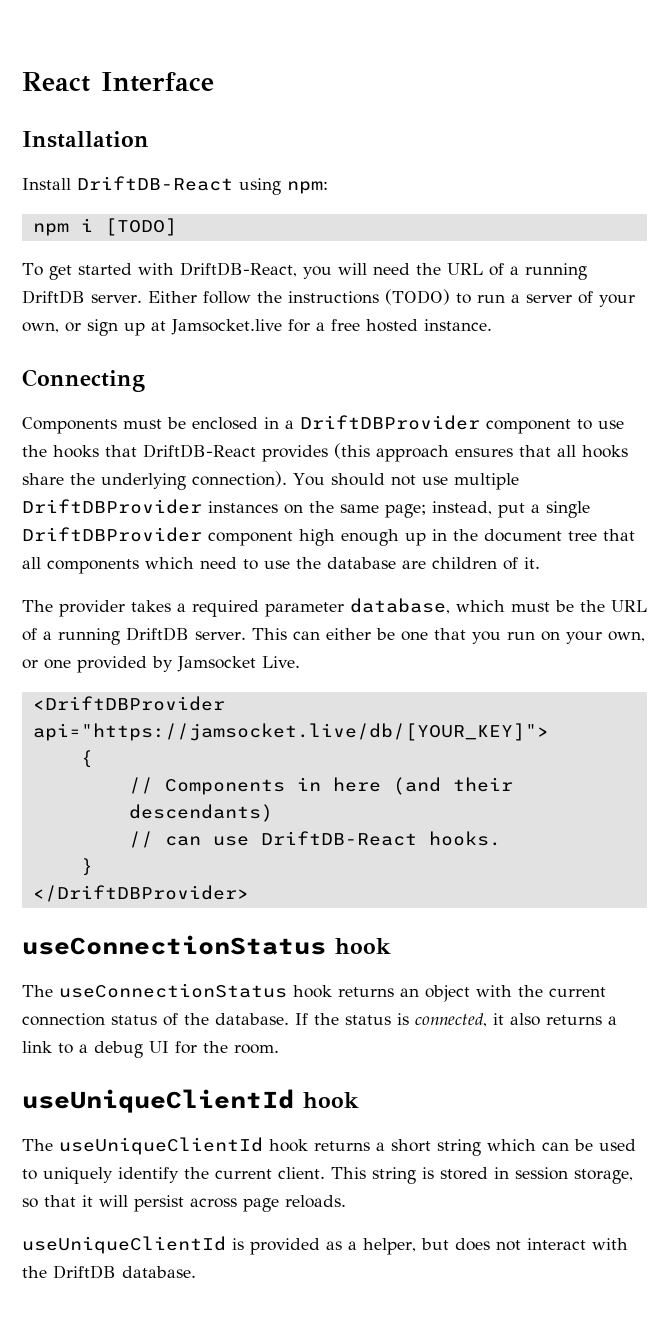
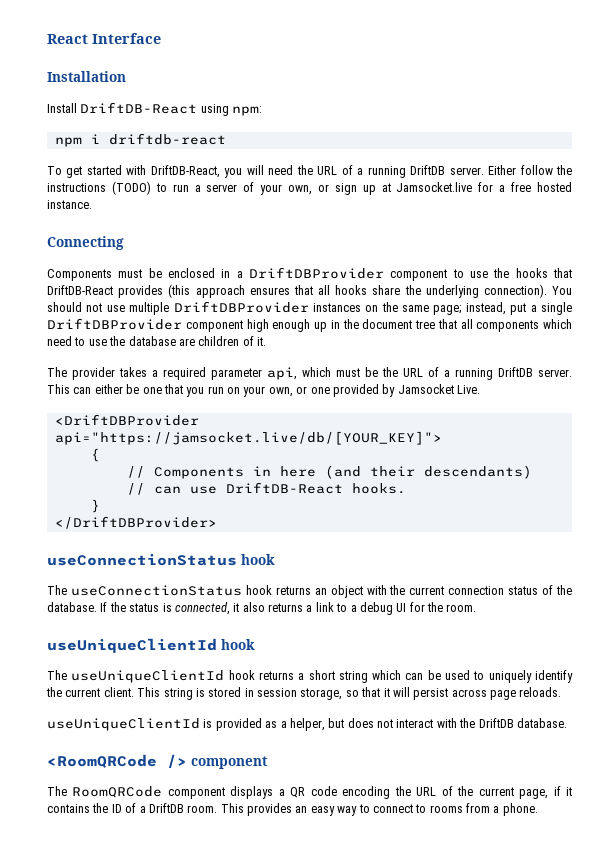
- npm i [TODO]
+ npm i driftdb-react
- The provider takes a required parameter database, which must be the URL of a running DriftDB server.
+ The provider takes a required parameter api, which must be the URL of a running DriftDB server.
+ <RoomQRCode /> component
+ The RoomQRCode component displays a QR code encoding the URL of the current page, if it contains the ID of a DriftDB room. This provides an easy way to connect to rooms from a phone.

